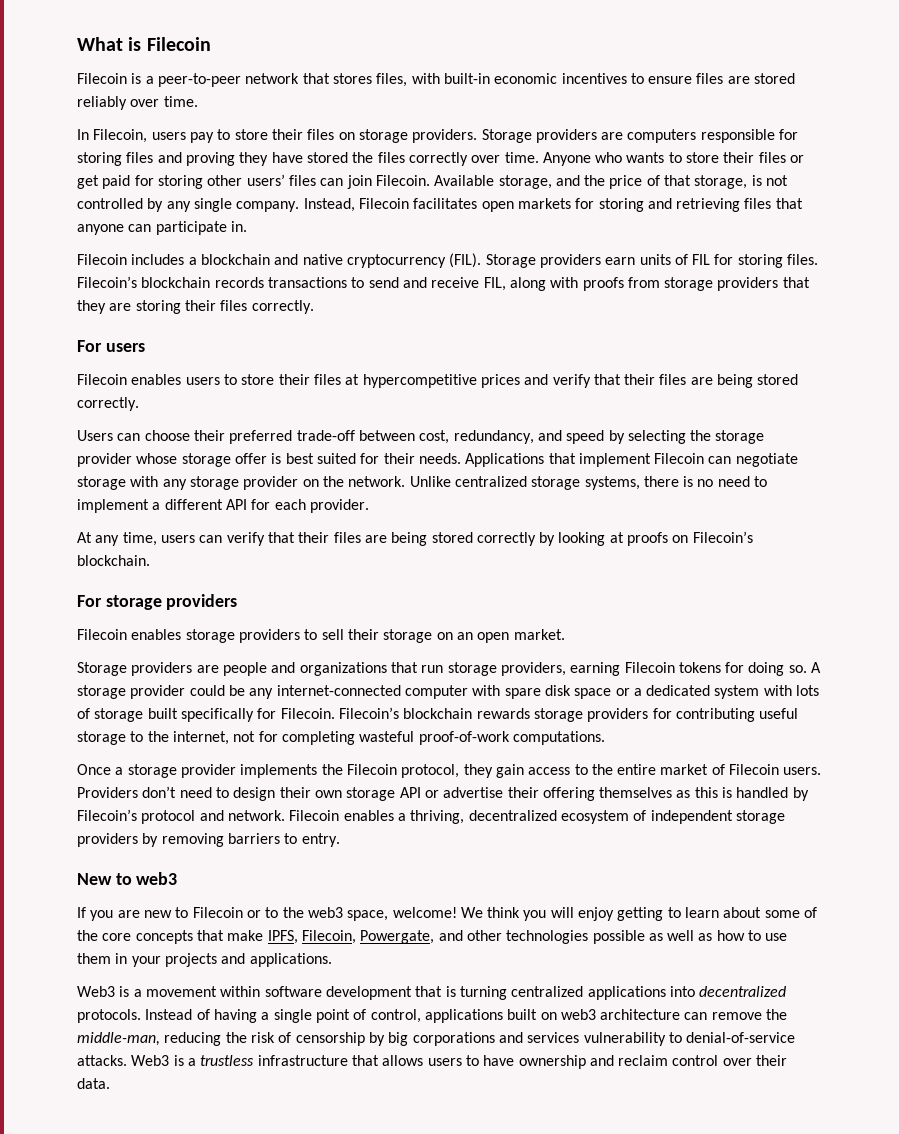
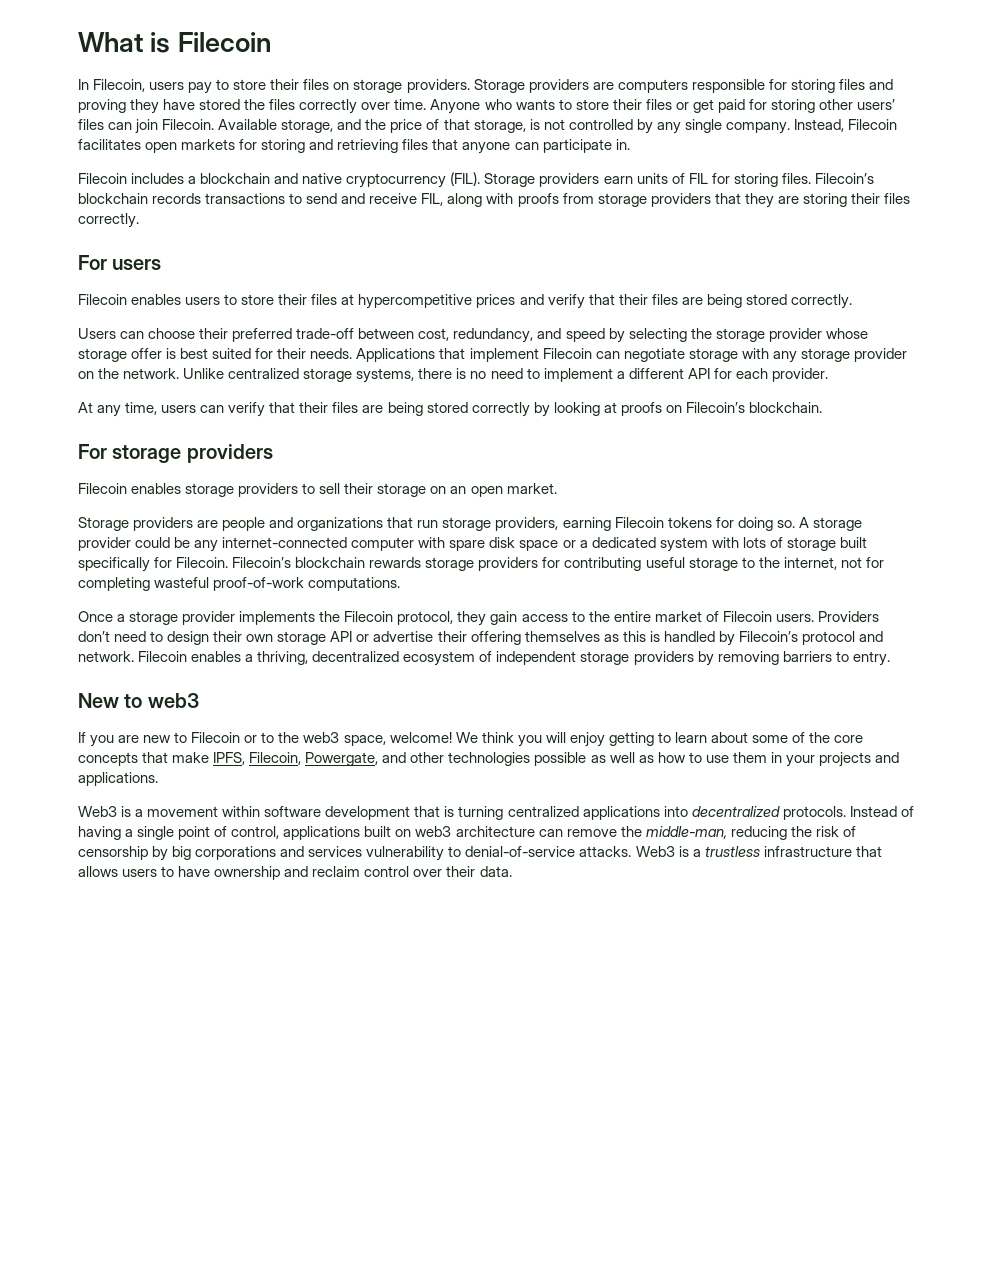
- Filecoin is a peer-to-peer network that stores files, with built-in economic incentives to ensure files are stored reliably over time.

